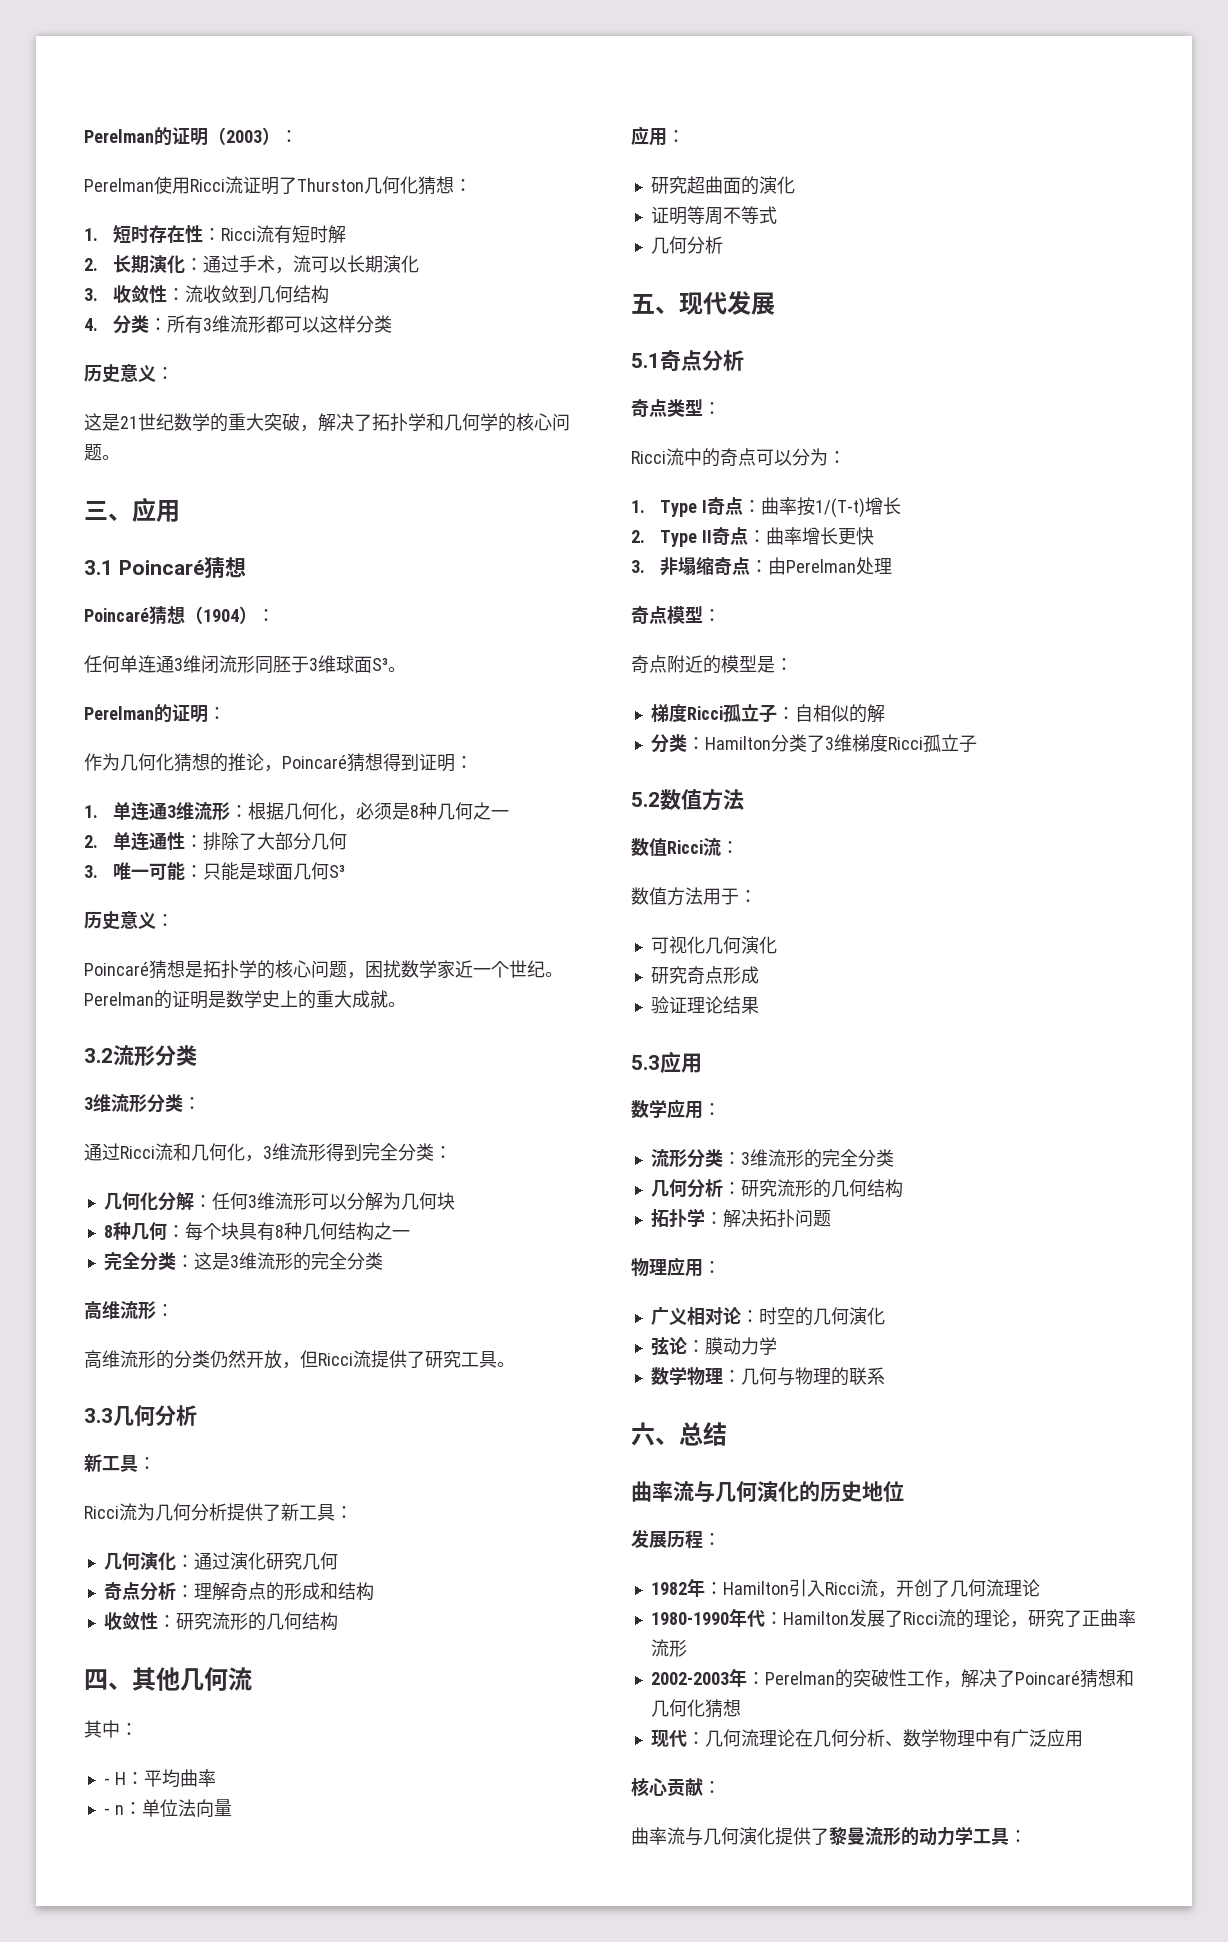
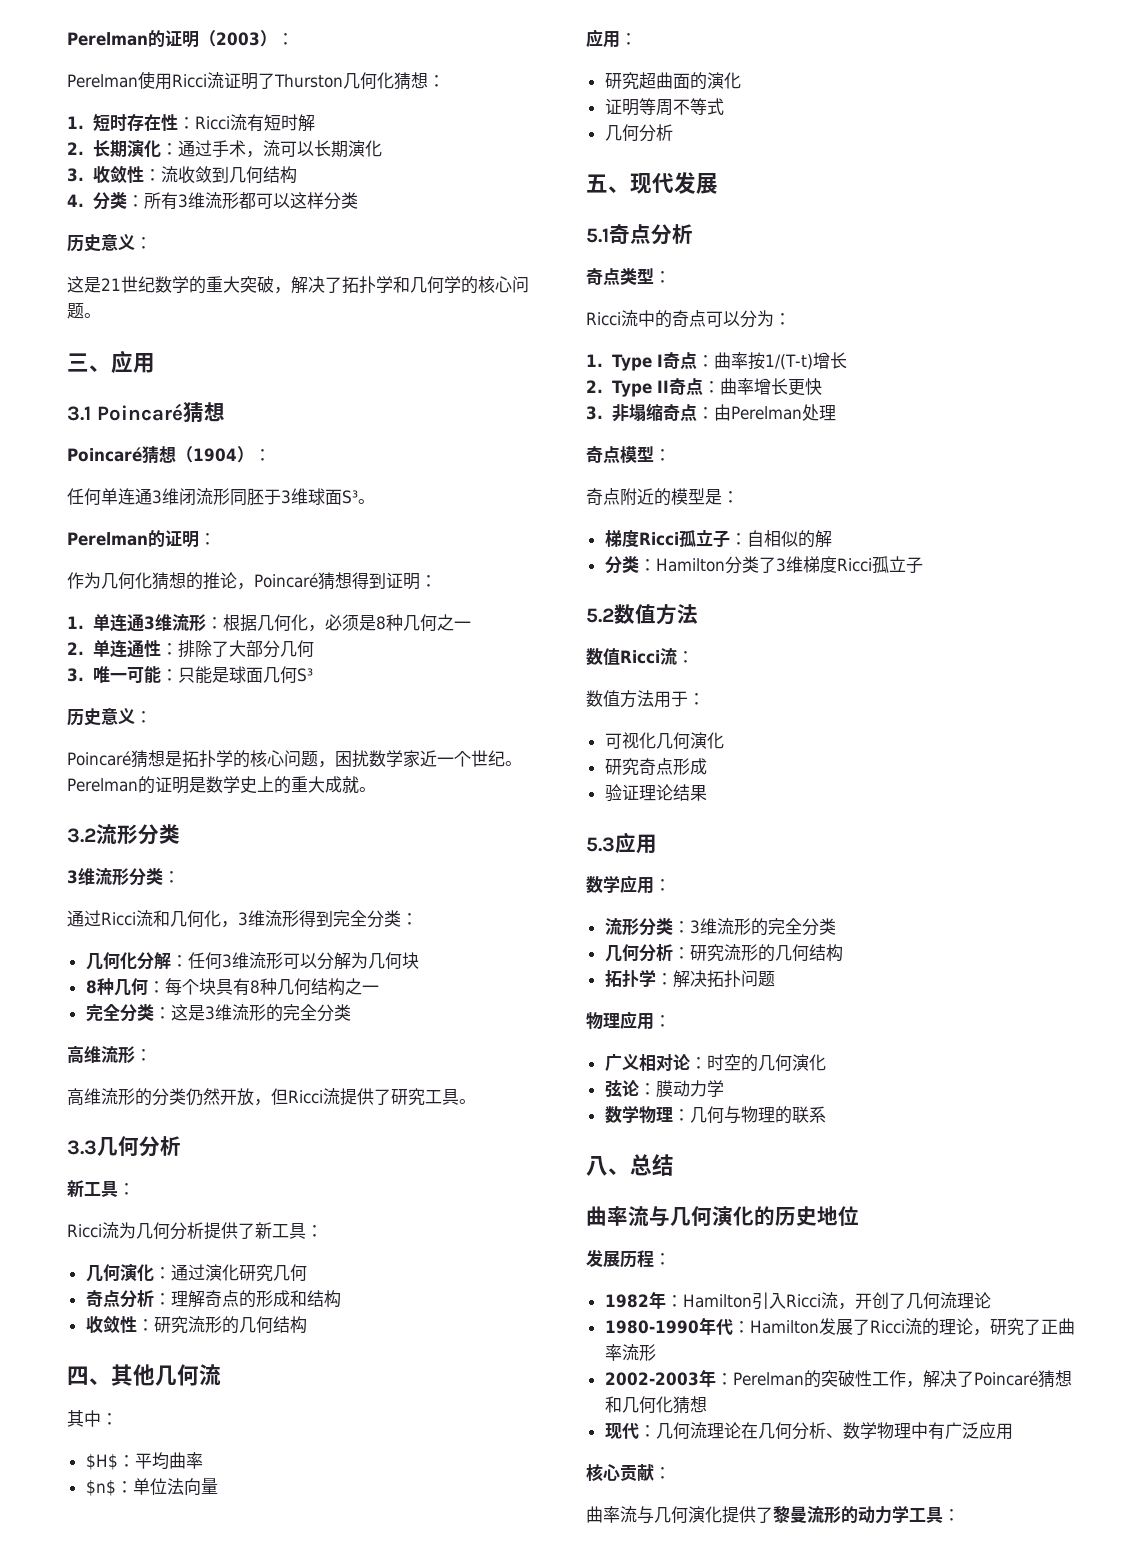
- - H：平均曲率
+ $H$：平均曲率
- - n：单位法向量
+ $n$：单位法向量
- 六、总结
+ 八、总结

